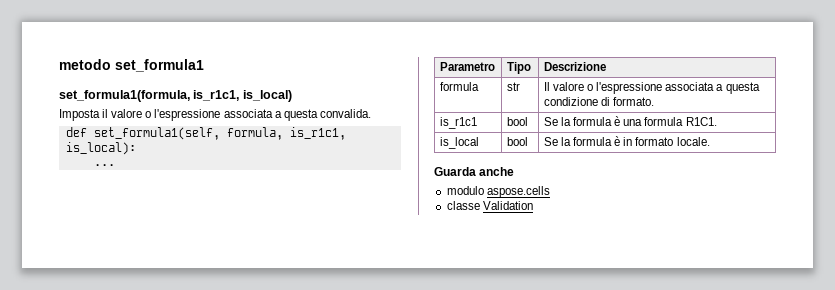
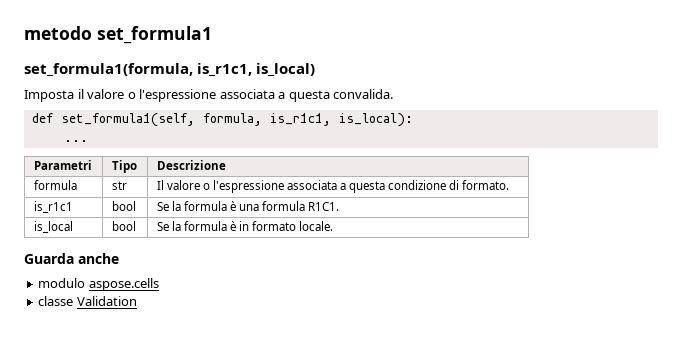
- Parametro | Tipo | Descrizione
+ Parametri | Tipo | Descrizione

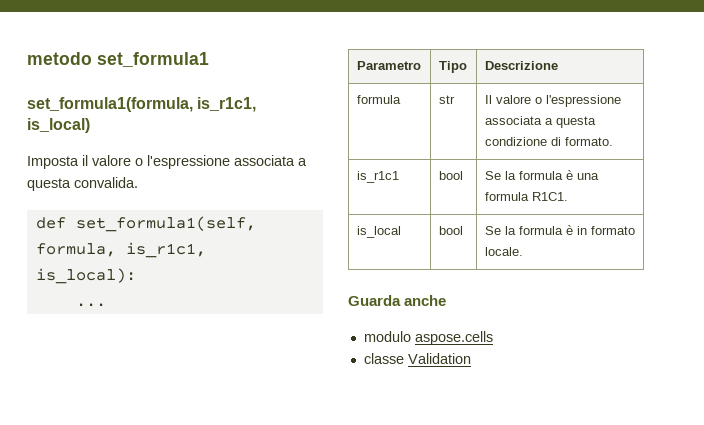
- Parametri | Tipo | Descrizione
+ Parametro | Tipo | Descrizione

